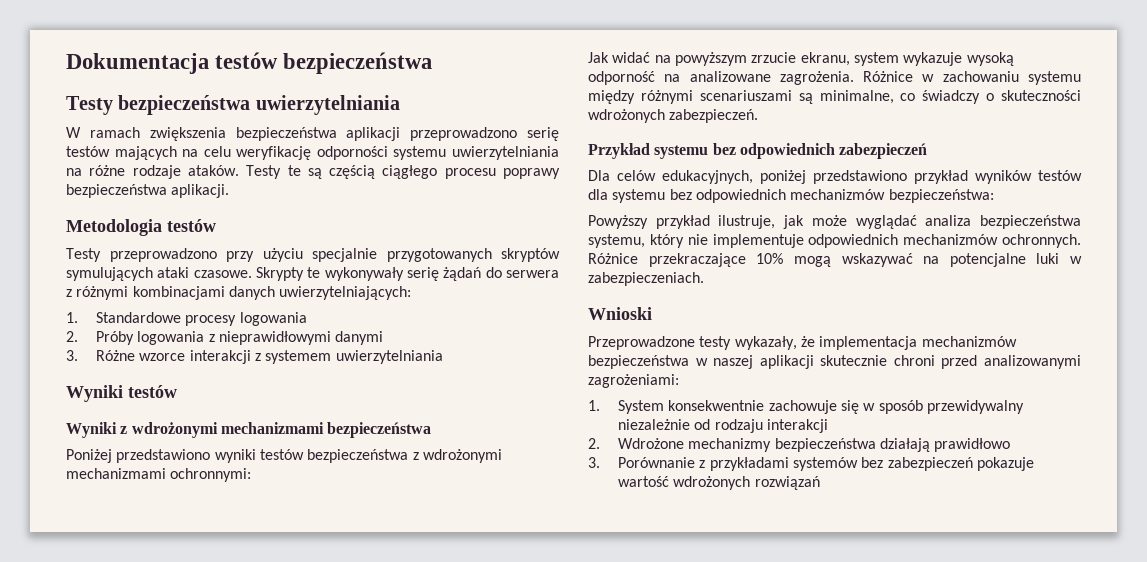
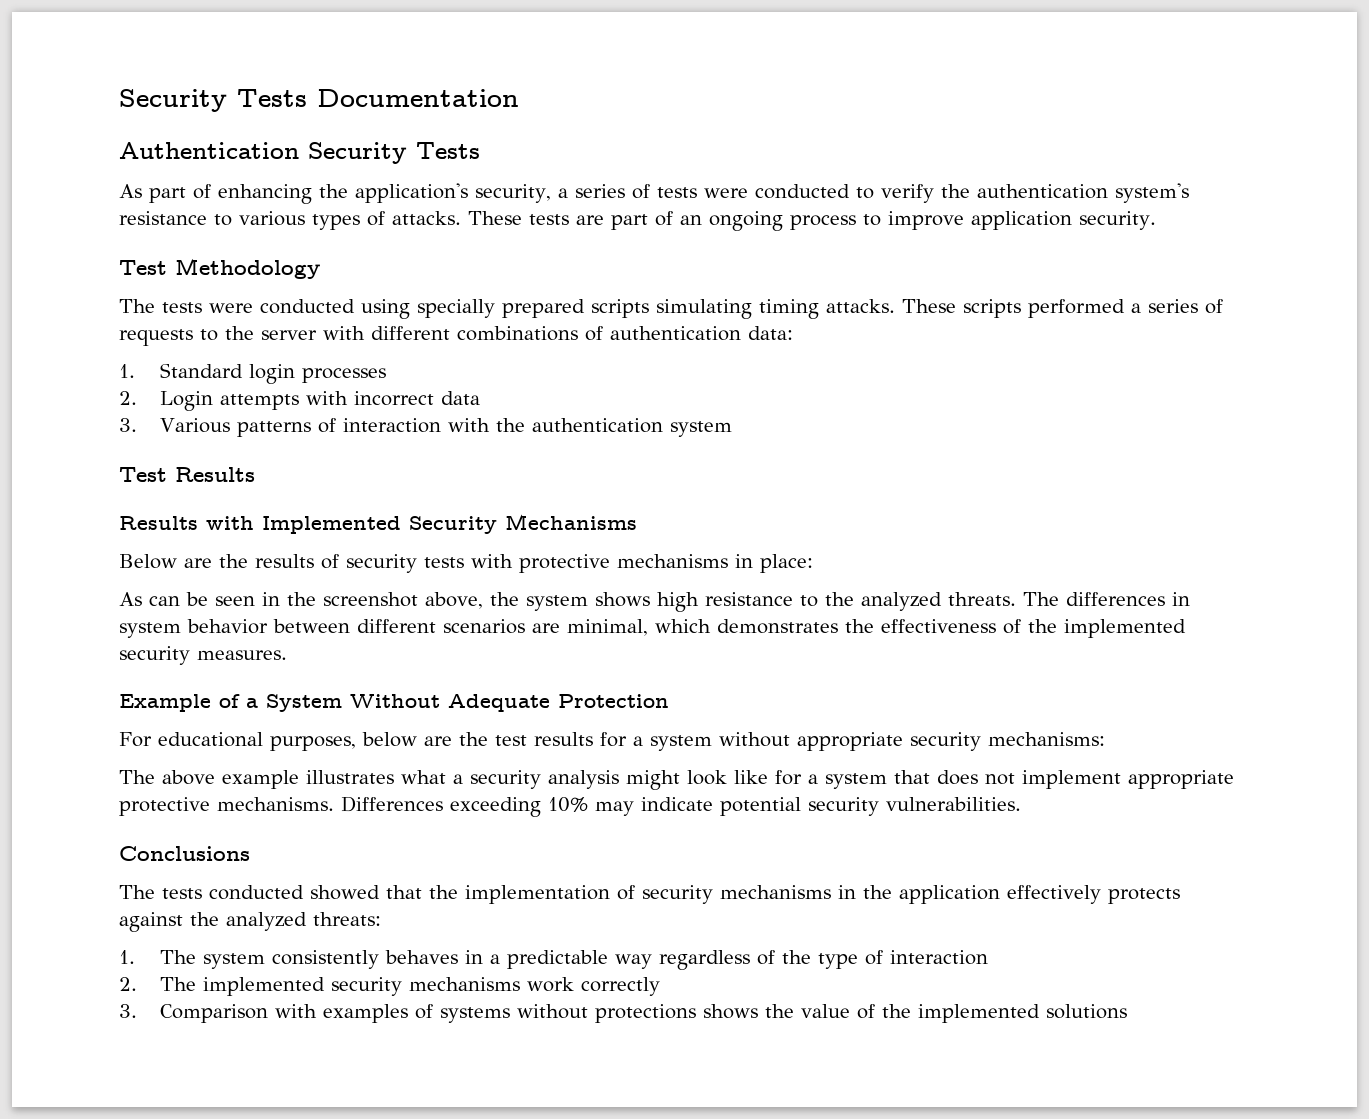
- Dokumentacja testów bezpieczeństwa
- Testy bezpieczeństwa uwierzytelniania
- W ramach zwiększenia bezpieczeństwa aplikacji przeprowadzono serię testów mających na celu weryfikację odporności systemu uwierzytelniania na różne rodzaje ataków. Testy te są częścią ciągłego procesu poprawy bezpieczeństwa aplikacji.
- Metodologia testów
- Testy przeprowadzono przy użyciu specjalnie przygotowanych skryptów symulujących ataki czasowe. Skrypty te wykonywały serię żądań do serwera z różnymi kombinacjami danych uwierzytelniających:
- 1. Standardowe procesy logowania
- 2. Próby logowania z nieprawidłowymi danymi
- 3. Różne wzorce interakcji z systemem uwierzytelniania
- Wyniki testów
- Wyniki z wdrożonymi mechanizmami bezpieczeństwa
- Poniżej przedstawiono wyniki testów bezpieczeństwa z wdrożonymi mechanizmami ochronnymi:
- Jak widać na powyższym zrzucie ekranu, system wykazuje wysoką odporność na analizowane zagrożenia. Różnice w zachowaniu systemu między różnymi scenariuszami są minimalne, co świadczy o skuteczności wdrożonych zabezpieczeń.
- Przykład systemu bez odpowiednich zabezpieczeń
- Dla celów edukacyjnych, poniżej przedstawiono przykład wyników testów dla systemu bez odpowiednich mechanizmów bezpieczeństwa:
- Powyższy przykład ilustruje, jak może wyglądać analiza bezpieczeństwa systemu, który nie implementuje odpowiednich mechanizmów ochronnych. Różnice przekraczające 10% mogą wskazywać na potencjalne luki w zabezpieczeniach.
- Wnioski
- Przeprowadzone testy wykazały, że implementacja mechanizmów bezpieczeństwa w naszej aplikacji skutecznie chroni przed analizowanymi zagrożeniami:
- 1. System konsekwentnie zachowuje się w sposób przewidywalny niezależnie od rodzaju interakcji
- 2. Wdrożone mechanizmy bezpieczeństwa działają prawidłowo
- 3. Porównanie z przykładami systemów bez zabezpieczeń pokazuje wartość wdrożonych rozwiązań
+ Security Tests Documentation
+ Authentication Security Tests
+ As part of enhancing the application's security, a series of tests were conducted to verify the authentication system's resistance to various types of attacks. These tests are part of an ongoing process to improve application security.
+ Test Methodology
+ The tests were conducted using specially prepared scripts simulating timing attacks. These scripts performed a series of requests to the server with different combinations of authentication data:
+ 1. Standard login processes
+ 2. Login attempts with incorrect data
+ 3. Various patterns of interaction with the authentication system
+ Test Results
+ Results with Implemented Security Mechanisms
+ Below are the results of security tests with protective mechanisms in place:
+ As can be seen in the screenshot above, the system shows high resistance to the analyzed threats. The differences in system behavior between different scenarios are minimal, which demonstrates the effectiveness of the implemented security measures.
+ Example of a System Without Adequate Protection
+ For educational purposes, below are the test results for a system without appropriate security mechanisms:
+ The above example illustrates what a security analysis might look like for a system that does not implement appropriate protective mechanisms. Differences exceeding 10% may indicate potential security vulnerabilities.
+ Conclusions
+ The tests conducted showed that the implementation of security mechanisms in the application effectively protects against the analyzed threats:
+ 1. The system consistently behaves in a predictable way regardless of the type of interaction
+ 2. The implemented security mechanisms work correctly
+ 3. Comparison with examples of systems without protections shows the value of the implemented solutions

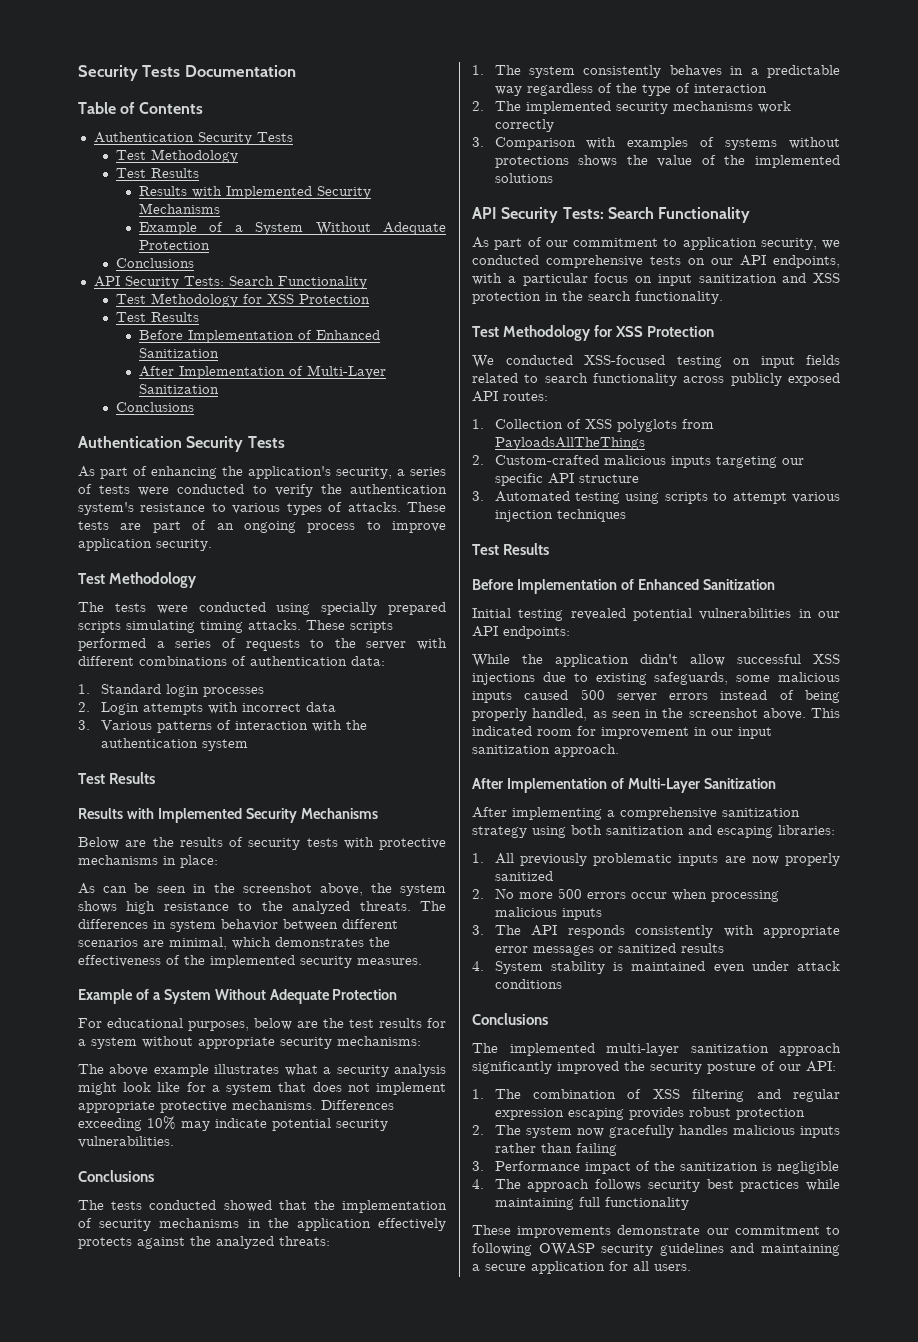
+ Table of Contents
+ Authentication Security Tests
+ Test Methodology
+ Test Results
+ Results with Implemented Security Mechanisms
+ Example of a System Without Adequate Protection
+ Conclusions
+ API Security Tests: Search Functionality
+ Test Methodology for XSS Protection
+ Test Results
+ Before Implementation of Enhanced Sanitization
+ After Implementation of Multi-Layer Sanitization
+ Conclusions
  3. Comparison with examples of systems without protections shows the value of the implemented solutions
+ API Security Tests: Search Functionality
+ As part of our commitment to application security, we conducted comprehensive tests on our API endpoints, with a particular focus on input sanitization and XSS protection in the search functionality.
+ Test Methodology for XSS Protection
+ We conducted XSS-focused testing on input fields related to search functionality across publicly exposed API routes:
+ 1. Collection of XSS polyglots from PayloadsAllTheThings
+ 2. Custom-crafted malicious inputs targeting our specific API structure
+ 3. Automated testing using scripts to attempt various injection techniques
+ Test Results
+ Before Implementation of Enhanced Sanitization
+ Initial testing revealed potential vulnerabilities in our API endpoints:
+ While the application didn't allow successful XSS injections due to existing safeguards, some malicious inputs caused 500 server errors instead of being properly handled, as seen in the screenshot above. This indicated room for improvement in our input sanitization approach.
+ After Implementation of Multi-Layer Sanitization
+ After implementing a comprehensive sanitization strategy using both sanitization and escaping libraries:
+ 1. All previously problematic inputs are now properly sanitized
+ 2. No more 500 errors occur when processing malicious inputs
+ 3. The API responds consistently with appropriate error messages or sanitized results
+ 4. System stability is maintained even under attack conditions
+ Conclusions
+ The implemented multi-layer sanitization approach significantly improved the security posture of our API:
+ 1. The combination of XSS filtering and regular expression escaping provides robust protection
+ 2. The system now gracefully handles malicious inputs rather than failing
+ 3. Performance impact of the sanitization is negligible
+ 4. The approach follows security best practices while maintaining full functionality
+ These improvements demonstrate our commitment to following OWASP security guidelines and maintaining a secure application for all users.

